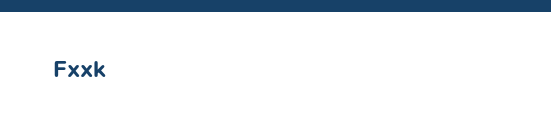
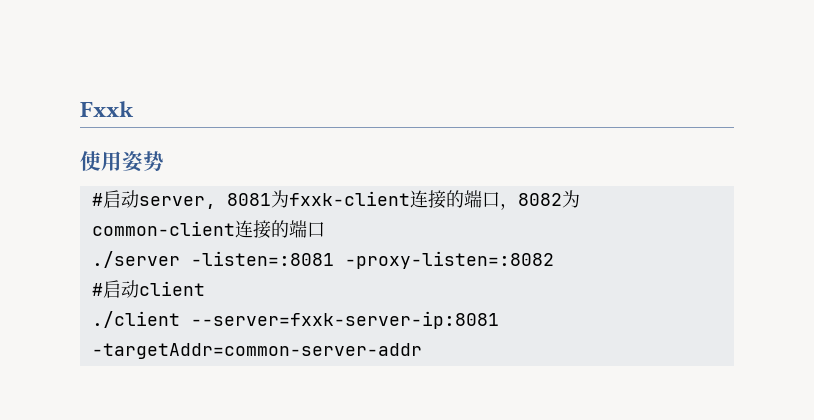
+ 使用姿势
+ #启动server, 8081为fxxk-client连接的端口，8082为common-client连接的端口
+ ./server -listen=:8081 -proxy-listen=:8082
+ #启动client
+ ./client --server=fxxk-server-ip:8081 -targetAddr=common-server-addr

